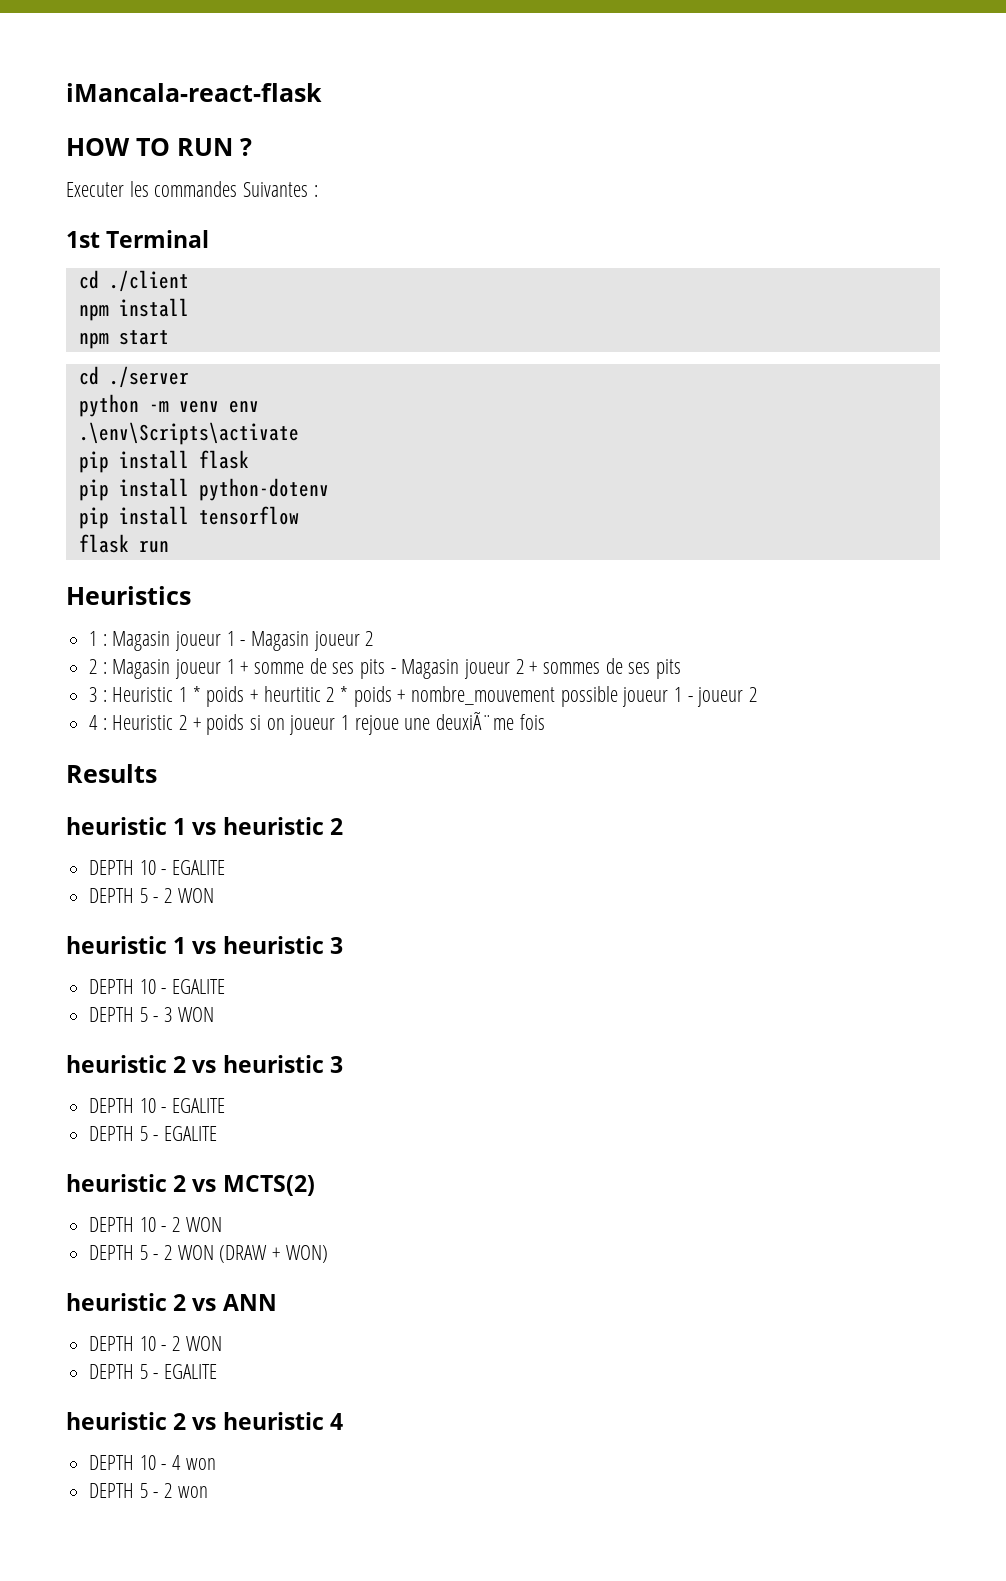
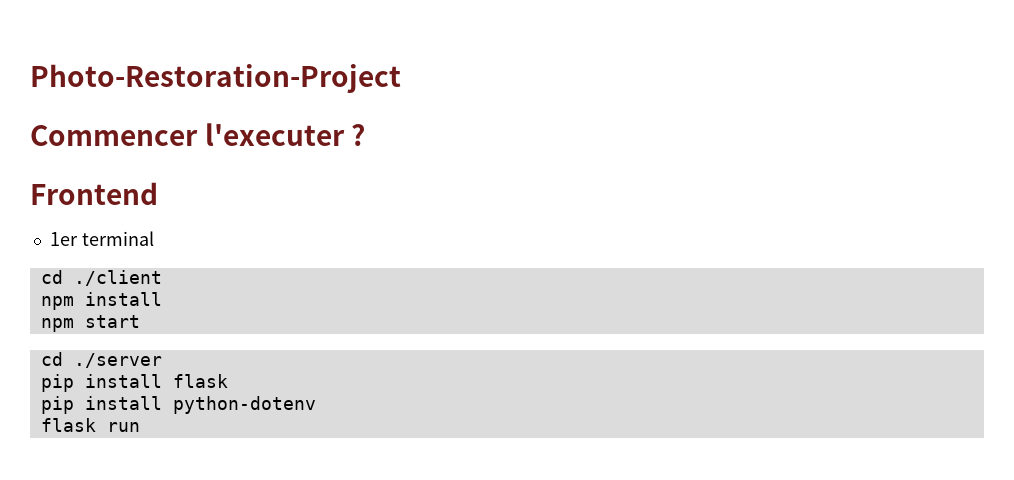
- iMancala-react-flask
- HOW TO RUN ?
- Executer les commandes Suivantes :
- 1st Terminal
+ Photo-Restoration-Project
+ Commencer l'executer ?
+ Frontend
+ 1er terminal
- python -m venv env
- .\env\Scripts\activate
- pip install tensorflow
- Heuristics
- 1 : Magasin joueur 1 - Magasin joueur 2
- 2 : Magasin joueur 1 + somme de ses pits - Magasin joueur 2 + sommes de ses pits
- 3 : Heuristic 1 * poids + heurtitic 2 * poids + nombre_mouvement possible joueur 1 - joueur 2
- 4 : Heuristic 2 + poids si on joueur 1 rejoue une deuxiÃ¨me fois
- Results
- heuristic 1 vs heuristic 2
- DEPTH 10 - EGALITE
- DEPTH 5 - 2 WON
- heuristic 1 vs heuristic 3
- DEPTH 10 - EGALITE
- DEPTH 5 - 3 WON
- heuristic 2 vs heuristic 3
- DEPTH 10 - EGALITE
- DEPTH 5 - EGALITE
- heuristic 2 vs MCTS(2)
- DEPTH 10 - 2 WON
- DEPTH 5 - 2 WON (DRAW + WON)
- heuristic 2 vs ANN
- DEPTH 10 - 2 WON
- DEPTH 5 - EGALITE
- heuristic 2 vs heuristic 4
- DEPTH 10 - 4 won
- DEPTH 5 - 2 won

